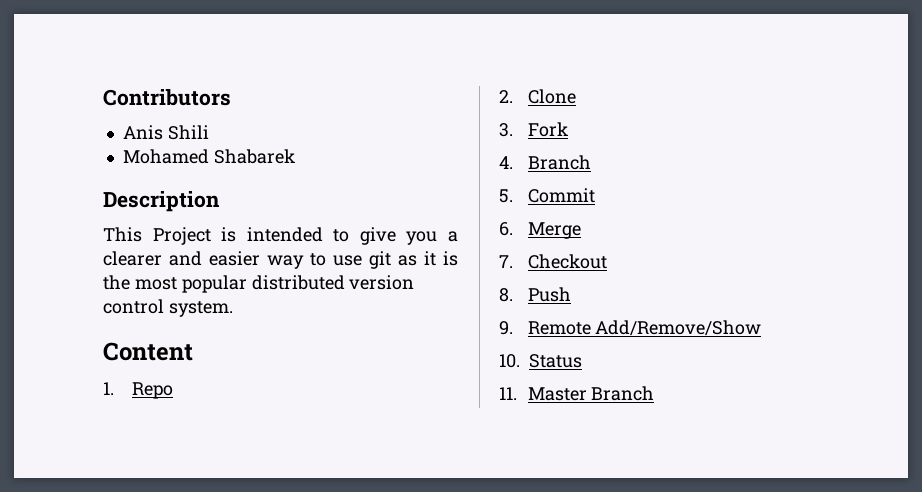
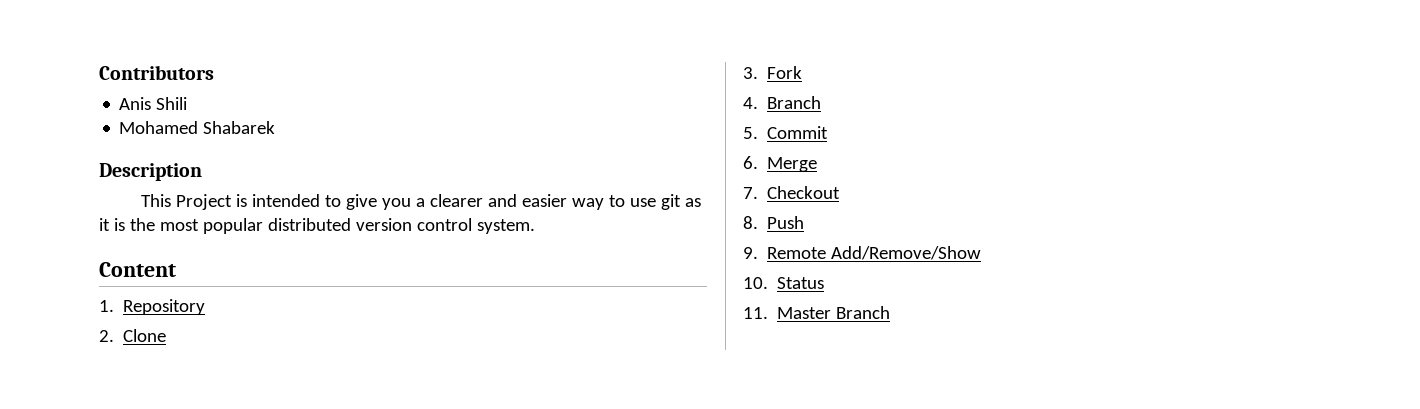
- 1. Repo
+ 1. Repository

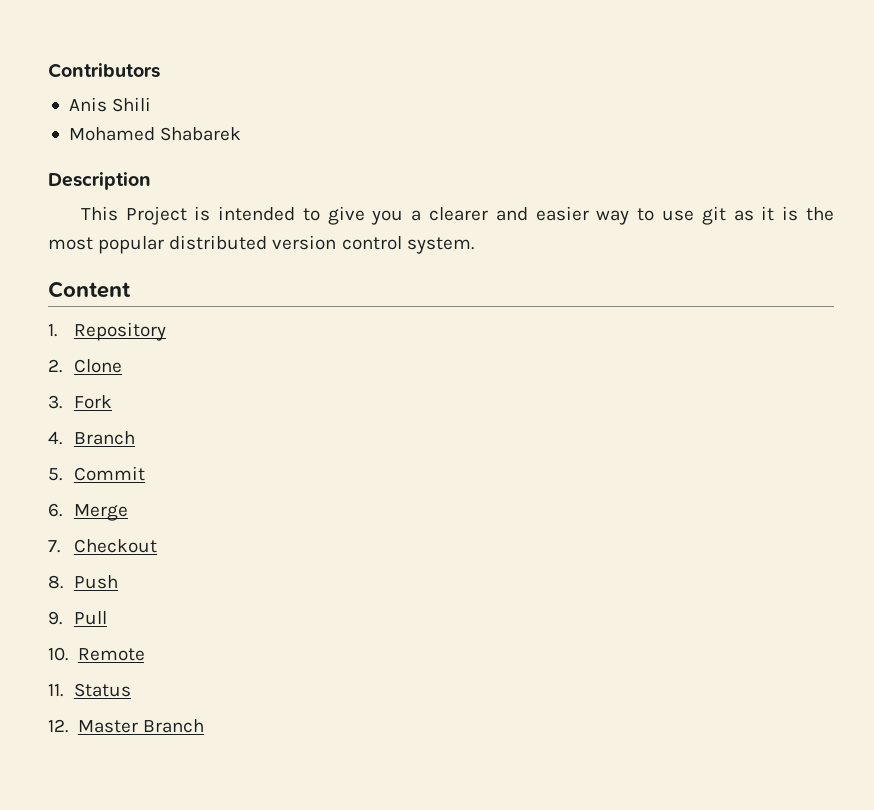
- 9. Remote Add/Remove/Show
- 10. Status
+ 9. Pull
+ 10. Remote
+ 11. Status
- 11. Master Branch
+ 12. Master Branch

